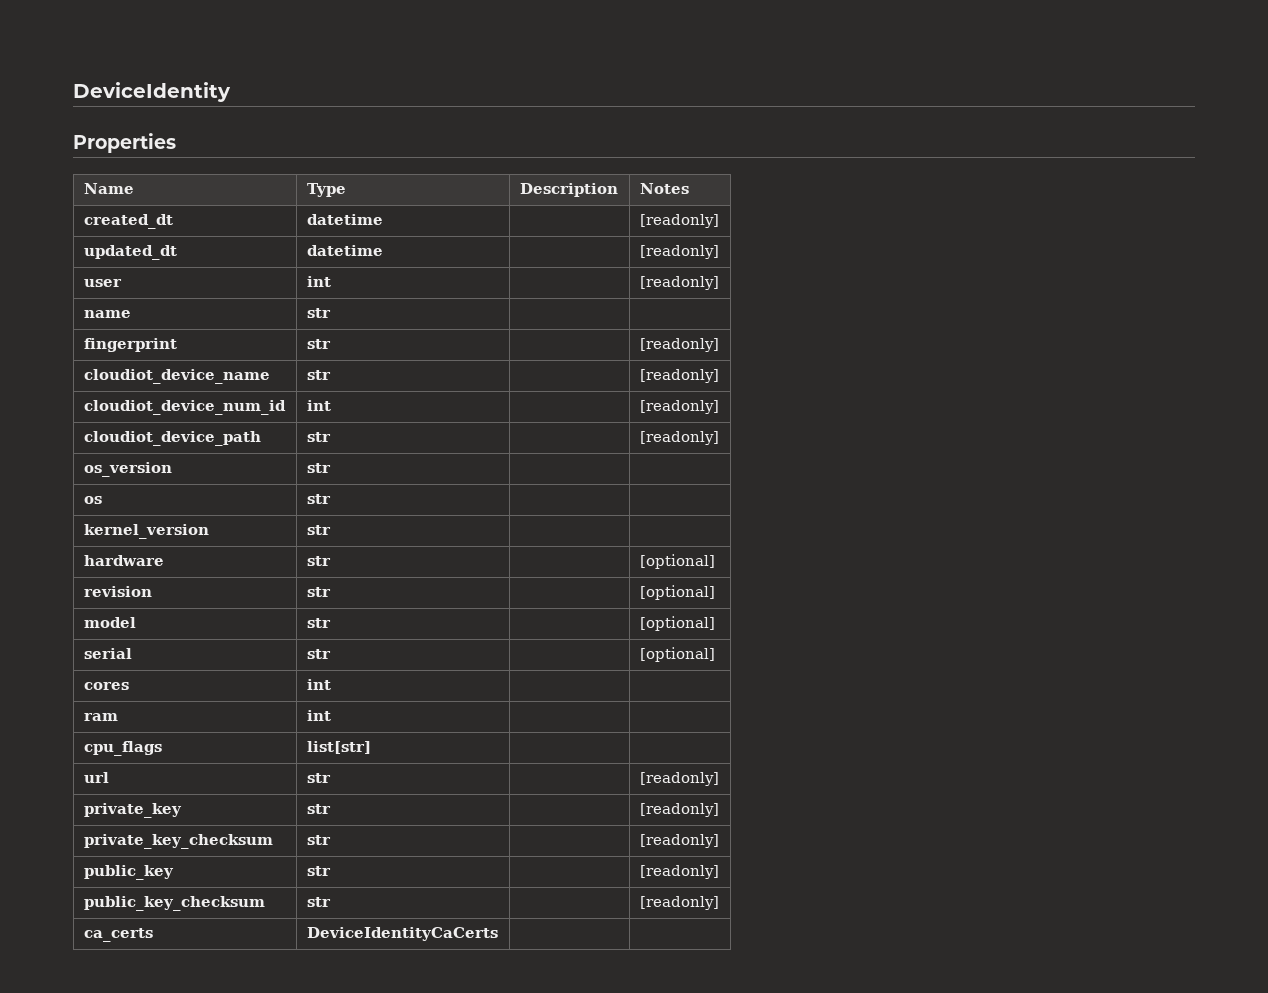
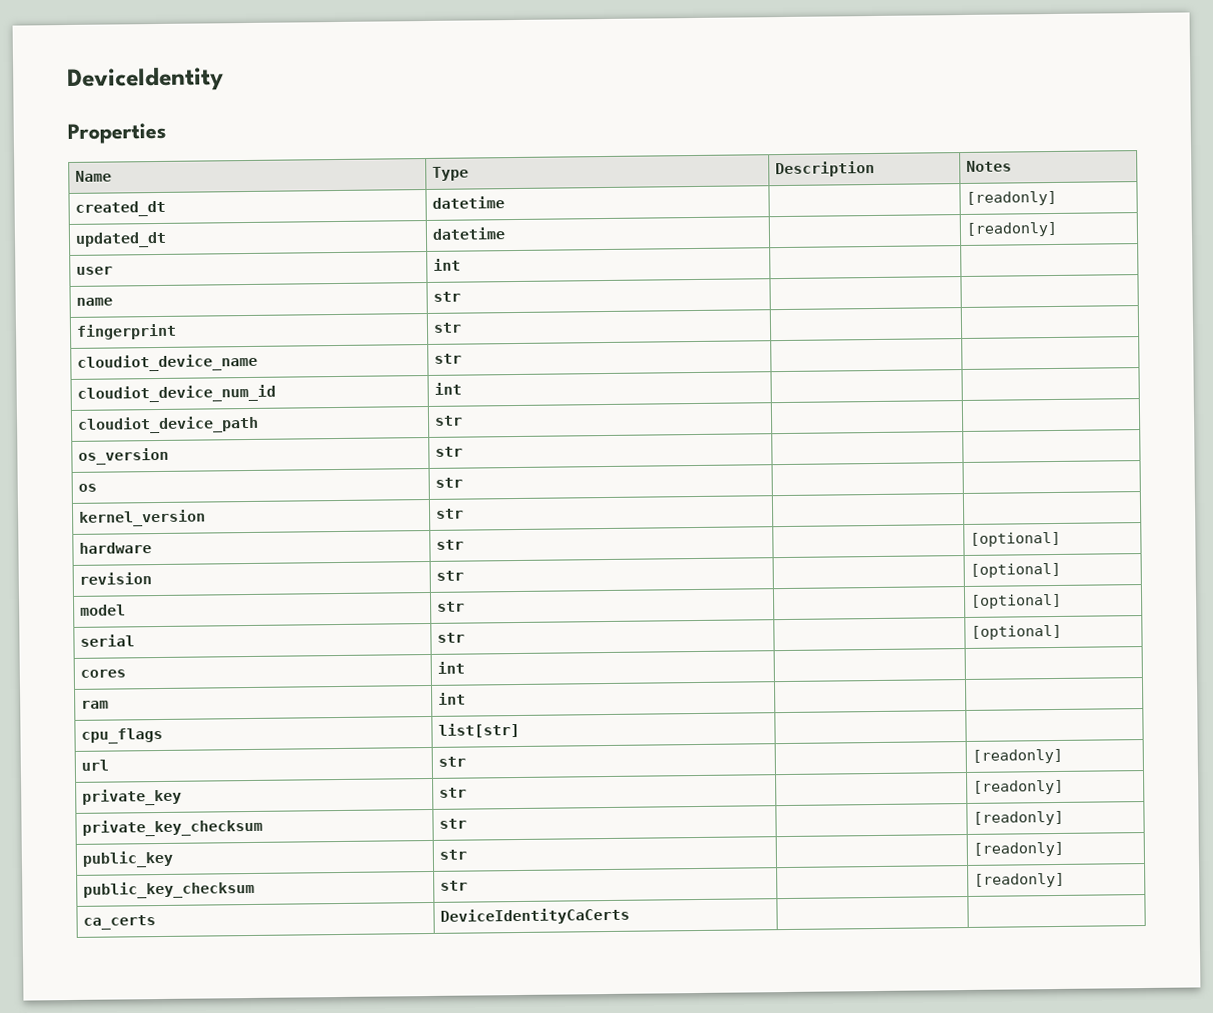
- user | int | | [readonly]
+ user | int | |
- fingerprint | str | | [readonly]
+ fingerprint | str | |
- cloudiot_device_name | str | | [readonly]
+ cloudiot_device_name | str | |
- cloudiot_device_num_id | int | | [readonly]
+ cloudiot_device_num_id | int | |
- cloudiot_device_path | str | | [readonly]
+ cloudiot_device_path | str | |

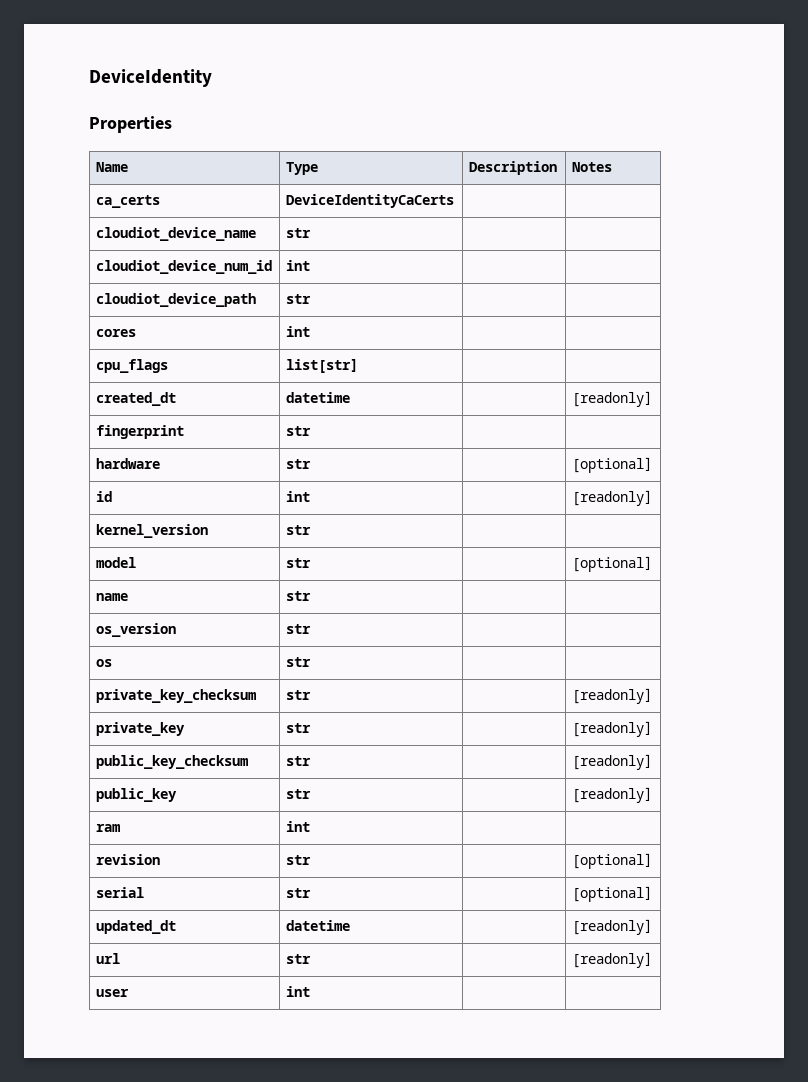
- created_dt | datetime | | [readonly]
- updated_dt | datetime | | [readonly]
- user | int | |
- name | str | |
- fingerprint | str | |
+ ca_certs | DeviceIdentityCaCerts | |
+ cores | int | |
+ cpu_flags | list[str] | |
+ created_dt | datetime | | [readonly]
+ fingerprint | str | |
+ hardware | str | | [optional]
+ id | int | | [readonly]
+ kernel_version | str | |
+ model | str | | [optional]
+ name | str | |
- kernel_version | str | |
- hardware | str | | [optional]
+ private_key_checksum | str | | [readonly]
+ private_key | str | | [readonly]
+ public_key_checksum | str | | [readonly]
+ public_key | str | | [readonly]
+ ram | int | |
  revision | str | | [optional]
- model | str | | [optional]
- cores | int | |
- ram | int | |
- cpu_flags | list[str] | |
+ updated_dt | datetime | | [readonly]
  url | str | | [readonly]
- private_key | str | | [readonly]
- private_key_checksum | str | | [readonly]
- public_key | str | | [readonly]
- public_key_checksum | str | | [readonly]
- ca_certs | DeviceIdentityCaCerts | |
+ user | int | |

